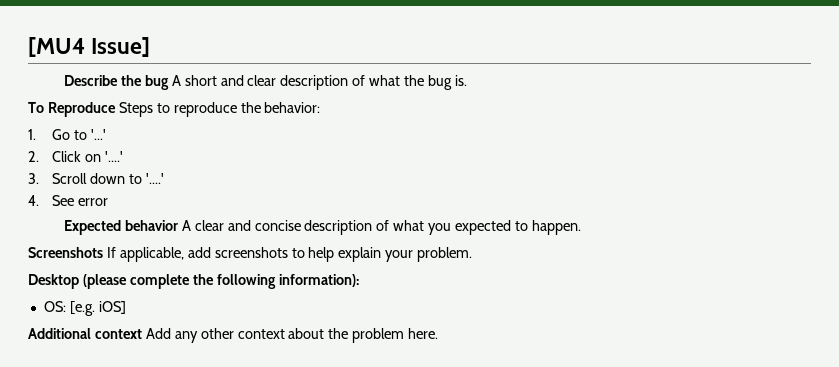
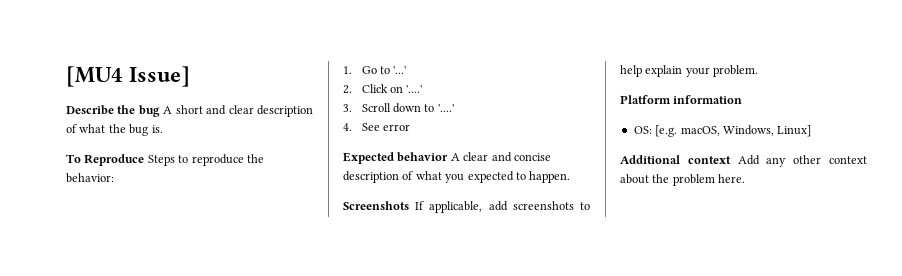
- Desktop (please complete the following information):
+ Platform information
- OS: [e.g. iOS]
+ OS: [e.g. macOS, Windows, Linux]

